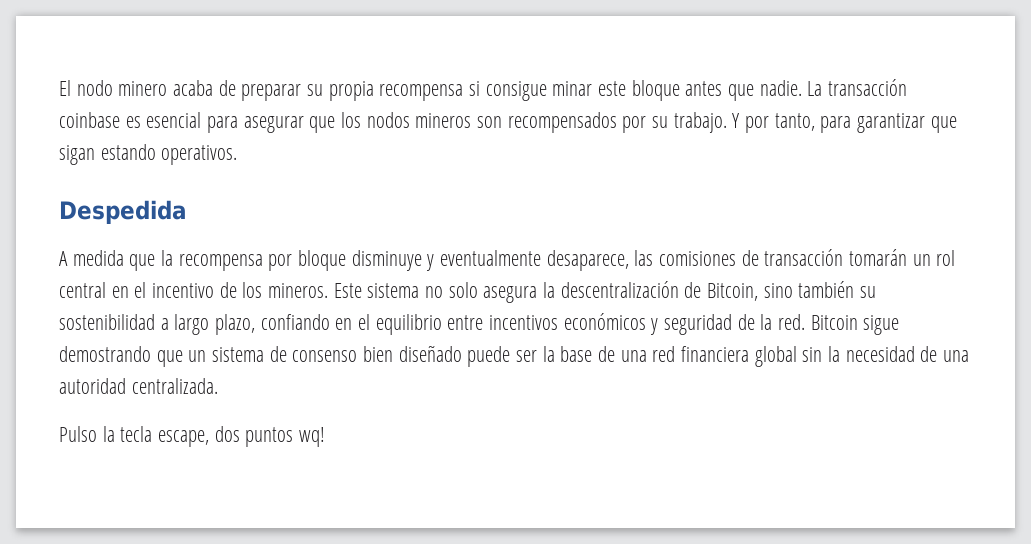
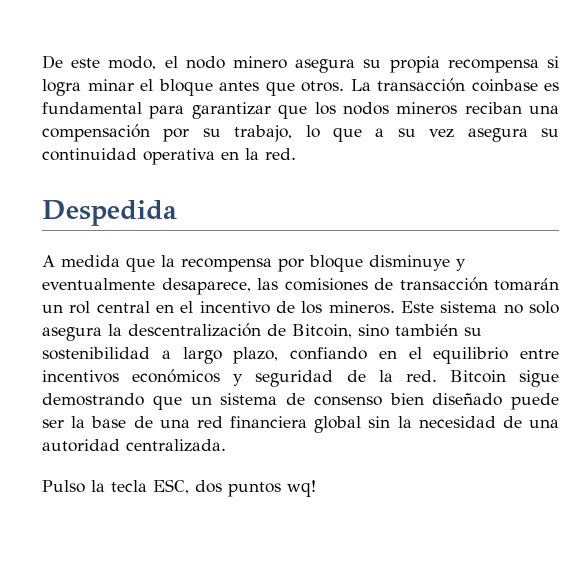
- El nodo minero acaba de preparar su propia recompensa si consigue minar este bloque antes que nadie.
+ De este modo, el nodo minero asegura su propia recompensa si logra minar el bloque antes que otros.
- La transacción coinbase es esencial para asegurar que los nodos mineros son recompensados por su trabajo. Y por tanto, para garantizar que sigan estando operativos.
+ La transacción coinbase es fundamental para garantizar que los nodos mineros reciban una compensación por su trabajo, lo que a su vez asegura su continuidad operativa en la red.
- Pulso la tecla escape, dos puntos wq!
+ Pulso la tecla ESC, dos puntos wq!

